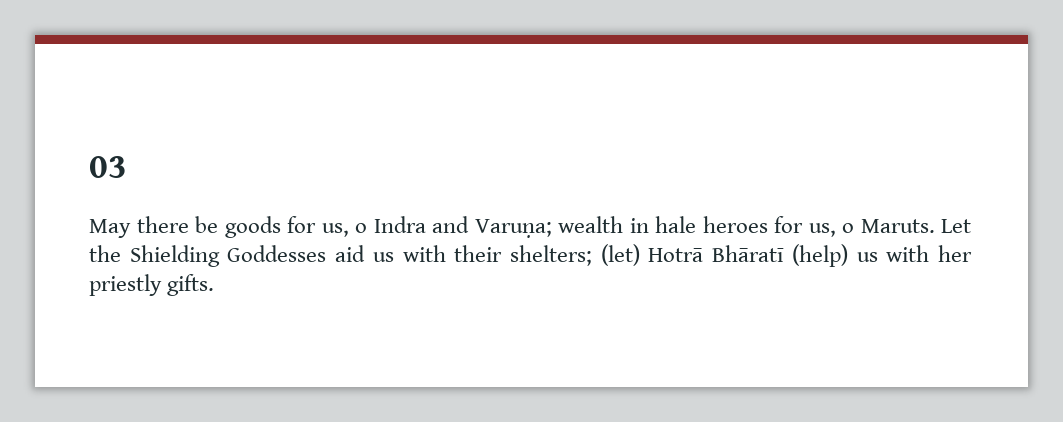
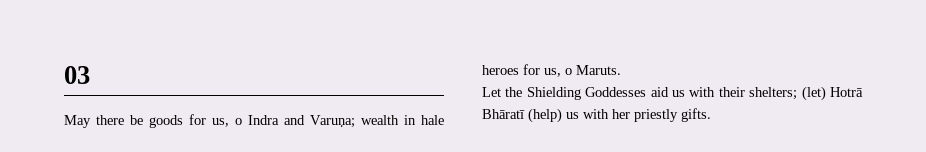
- May there be goods for us, o Indra and Varuṇa; wealth in hale heroes for us, o Maruts. Let the Shielding Goddesses aid us with their shelters; (let) Hotrā Bhāratī (help) us with her priestly gifts.
+ May there be goods for us, o Indra and Varuṇa; wealth in hale heroes for us, o Maruts.
+ Let the Shielding Goddesses aid us with their shelters; (let) Hotrā Bhāratī (help) us with her priestly gifts.

